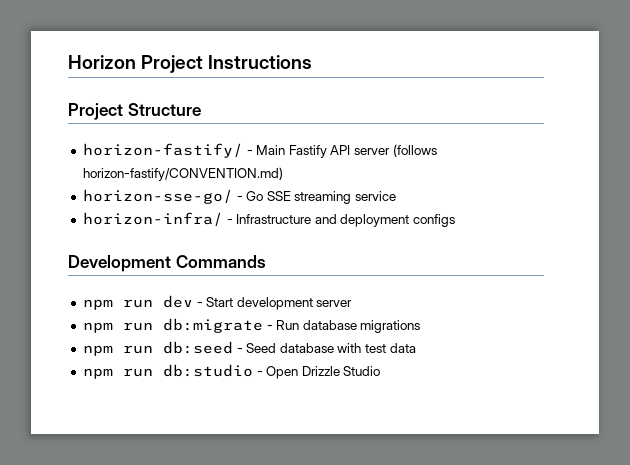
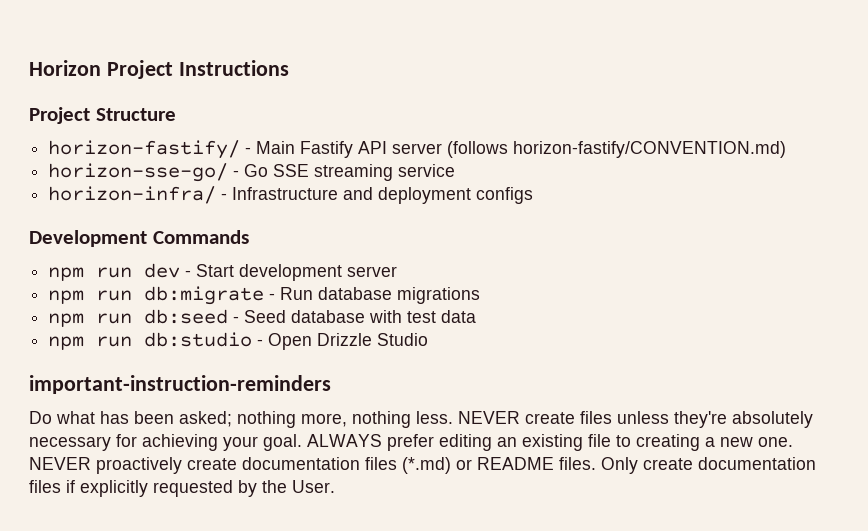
+ important-instruction-reminders
+ Do what has been asked; nothing more, nothing less. NEVER create files unless they're absolutely necessary for achieving your goal. ALWAYS prefer editing an existing file to creating a new one. NEVER proactively create documentation files (*.md) or README files. Only create documentation files if explicitly requested by the User.

